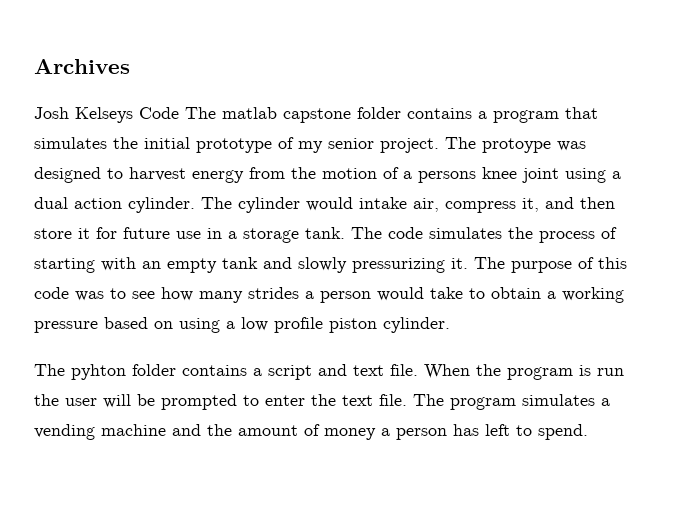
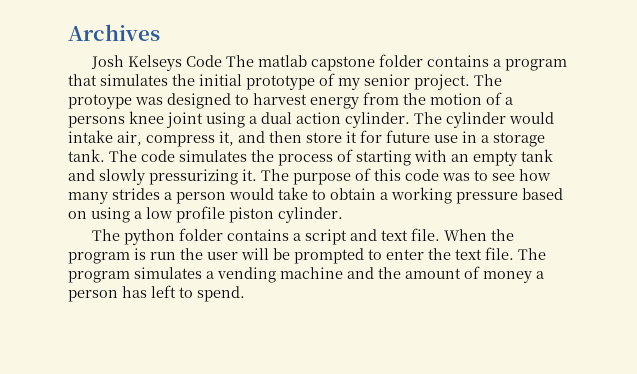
- The pyhton folder contains a script and text file.
+ The python folder contains a script and text file.

